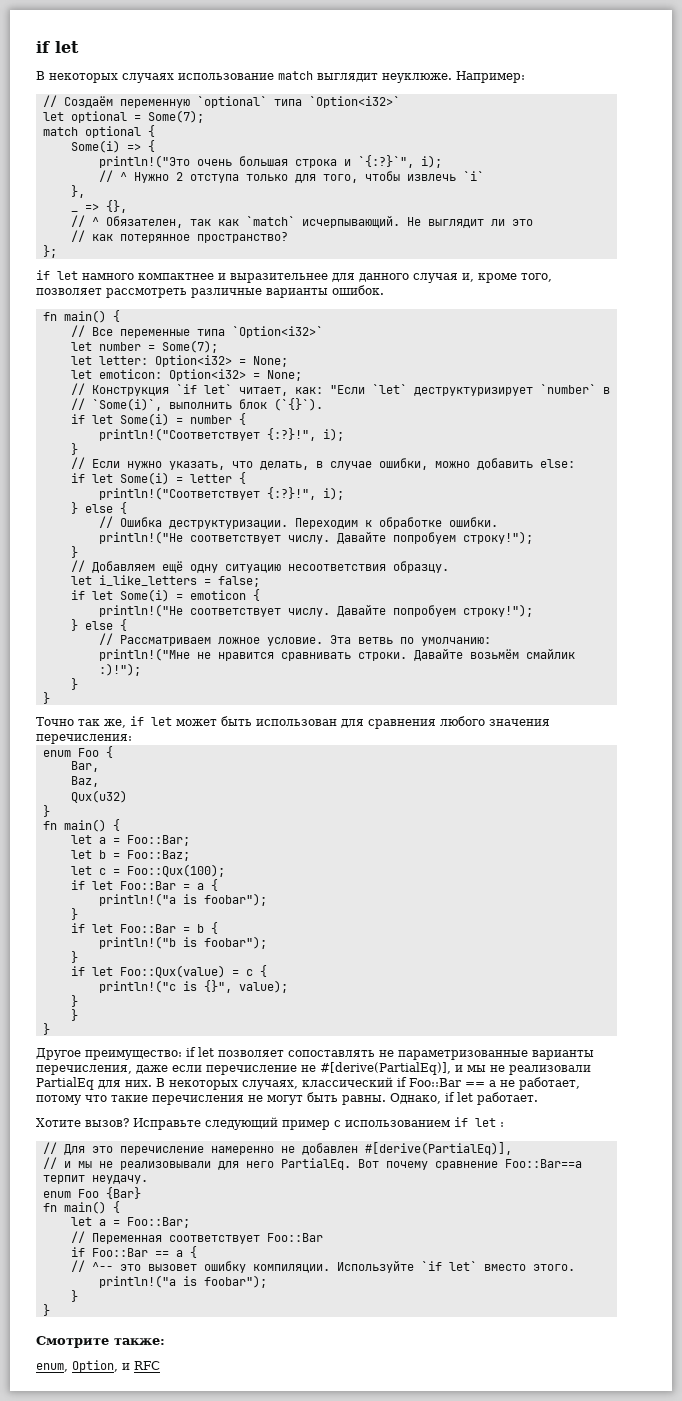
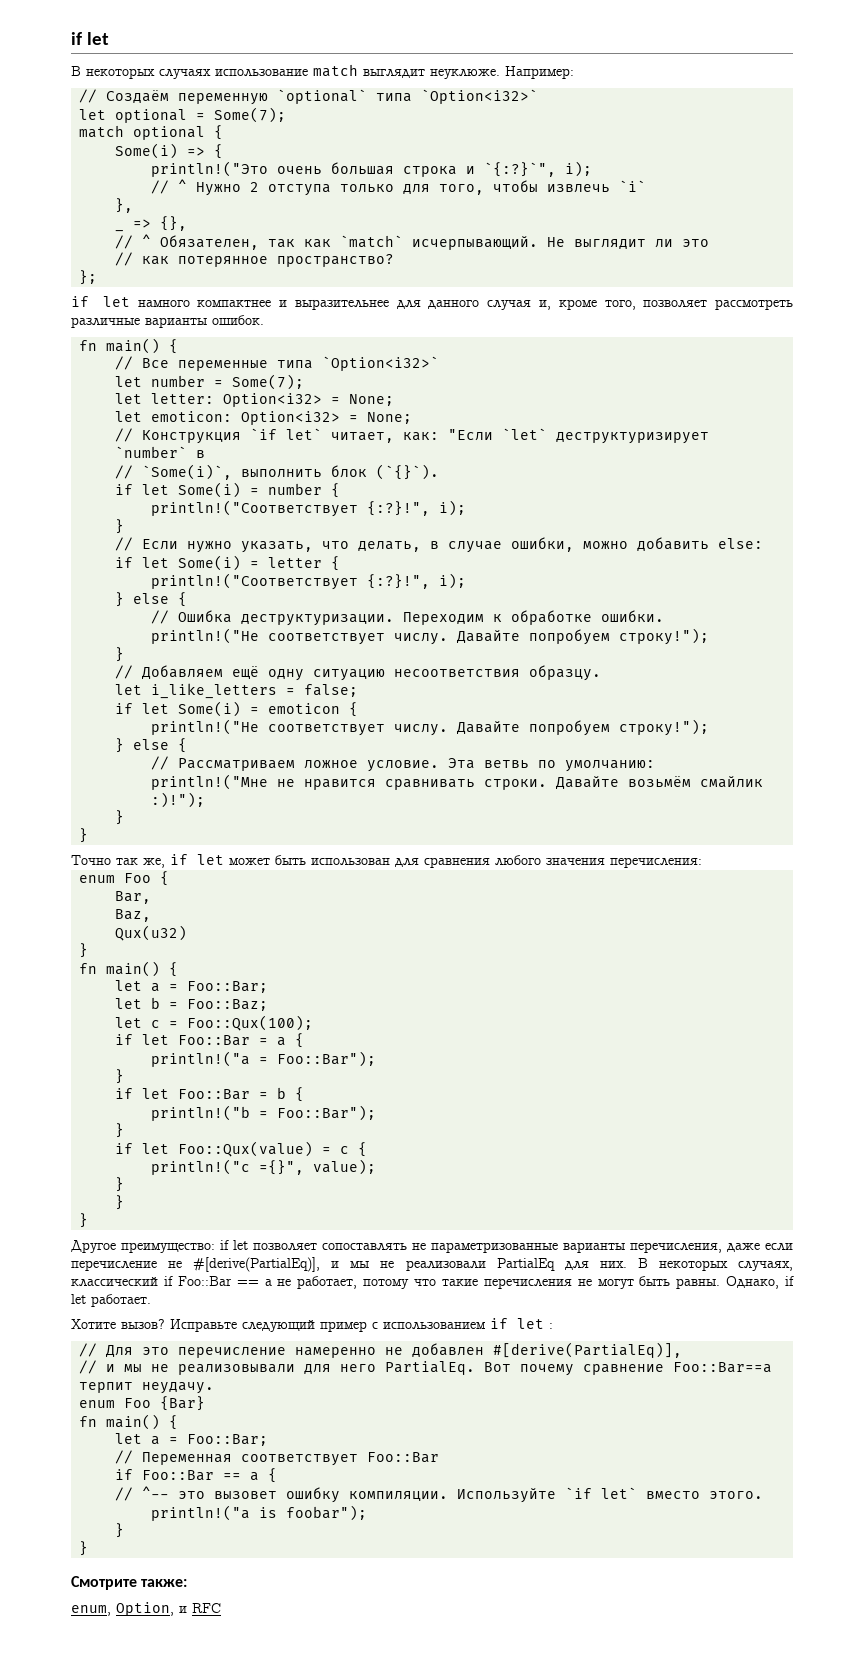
  if let Foo::Bar = a {
- println!("a is foobar");
+ println!("a = Foo::Bar");
- println!("b is foobar");
+ println!("b = Foo::Bar");
- println!("c is {}", value);
+ println!("c ={}", value);

